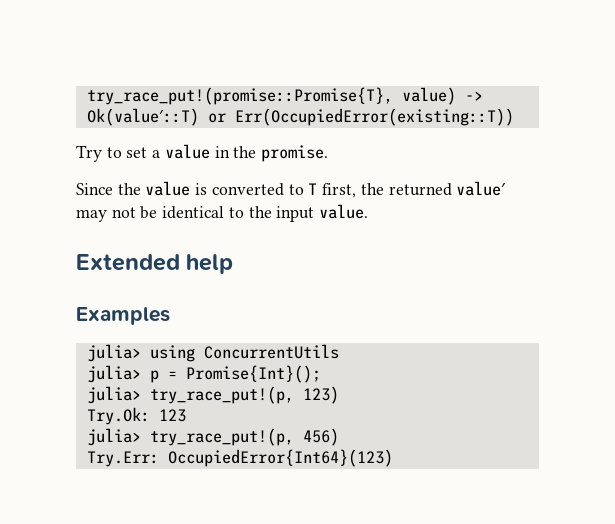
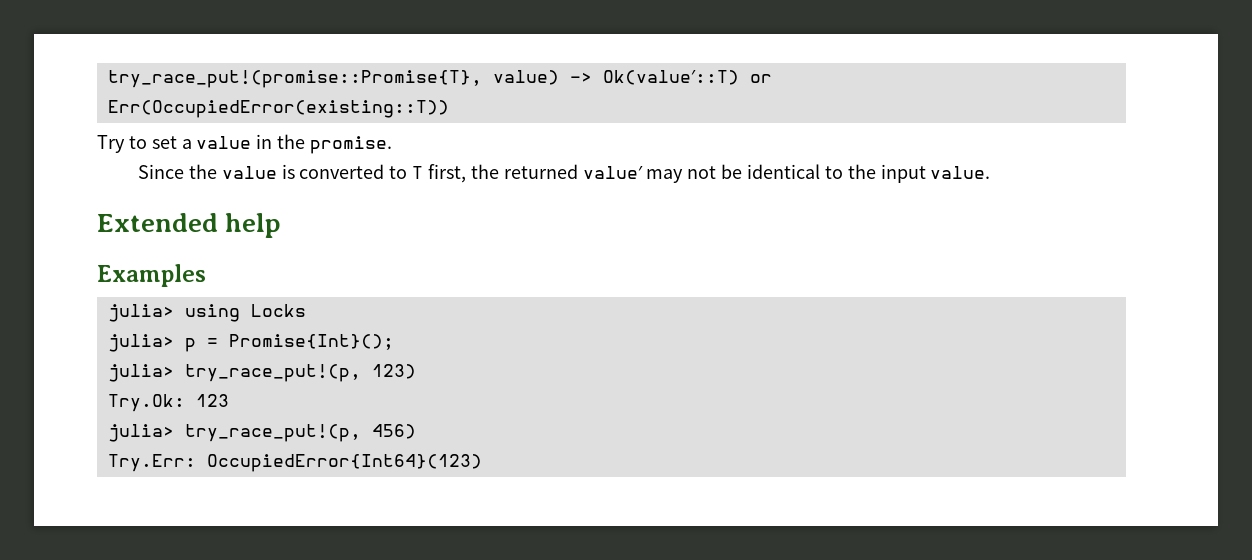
- julia> using ConcurrentUtils
+ julia> using Locks

